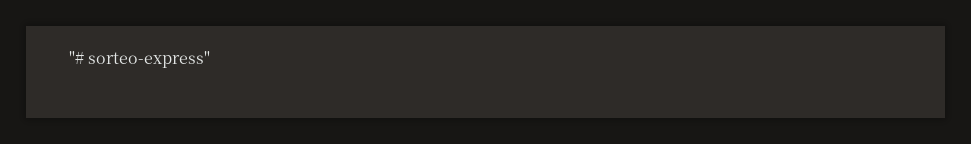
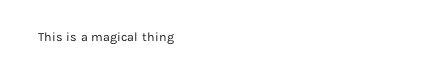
- "# sorteo-express"
+ This is a magical thing

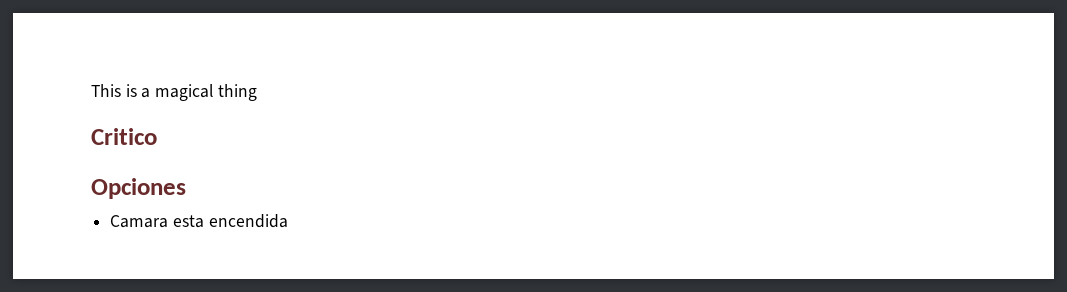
+ Critico
+ Opciones
+ Camara esta encendida

